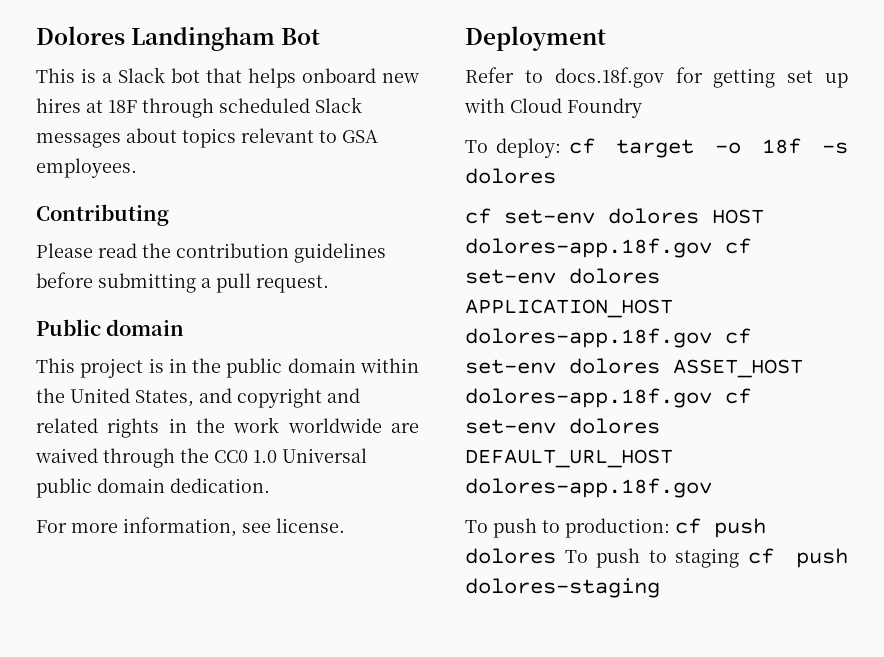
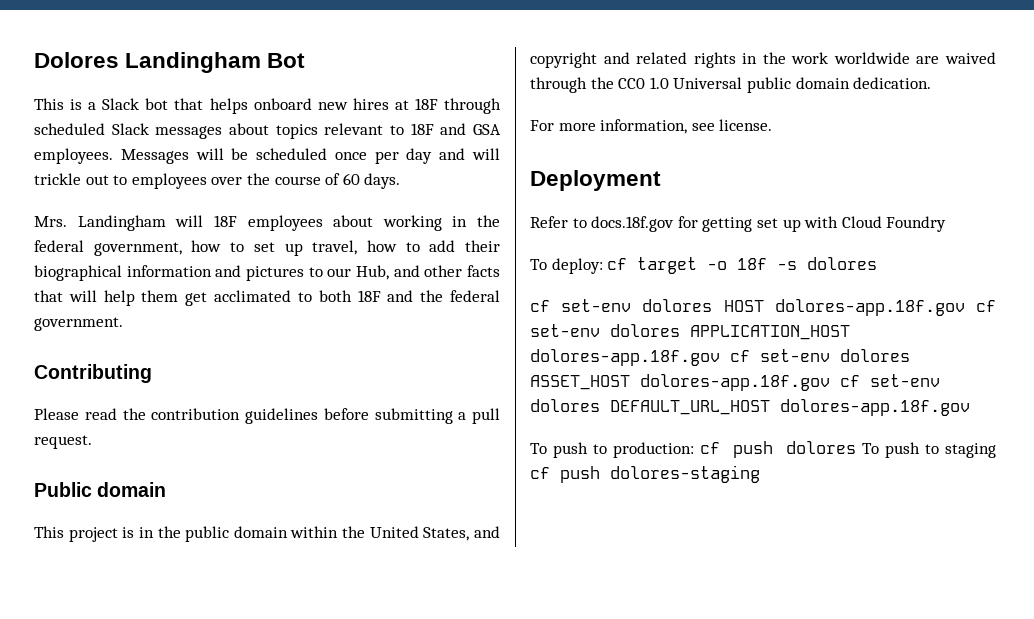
- This is a Slack bot that helps onboard new hires at 18F through scheduled Slack messages about topics relevant to GSA employees.
+ This is a Slack bot that helps onboard new hires at 18F through scheduled Slack messages about topics relevant to 18F and GSA employees. Messages will be scheduled once per day and will trickle out to employees over the course of 60 days.
+ Mrs. Landingham will 18F employees about working in the federal government, how to set up travel, how to add their biographical information and pictures to our Hub, and other facts that will help them get acclimated to both 18F and the federal government.

